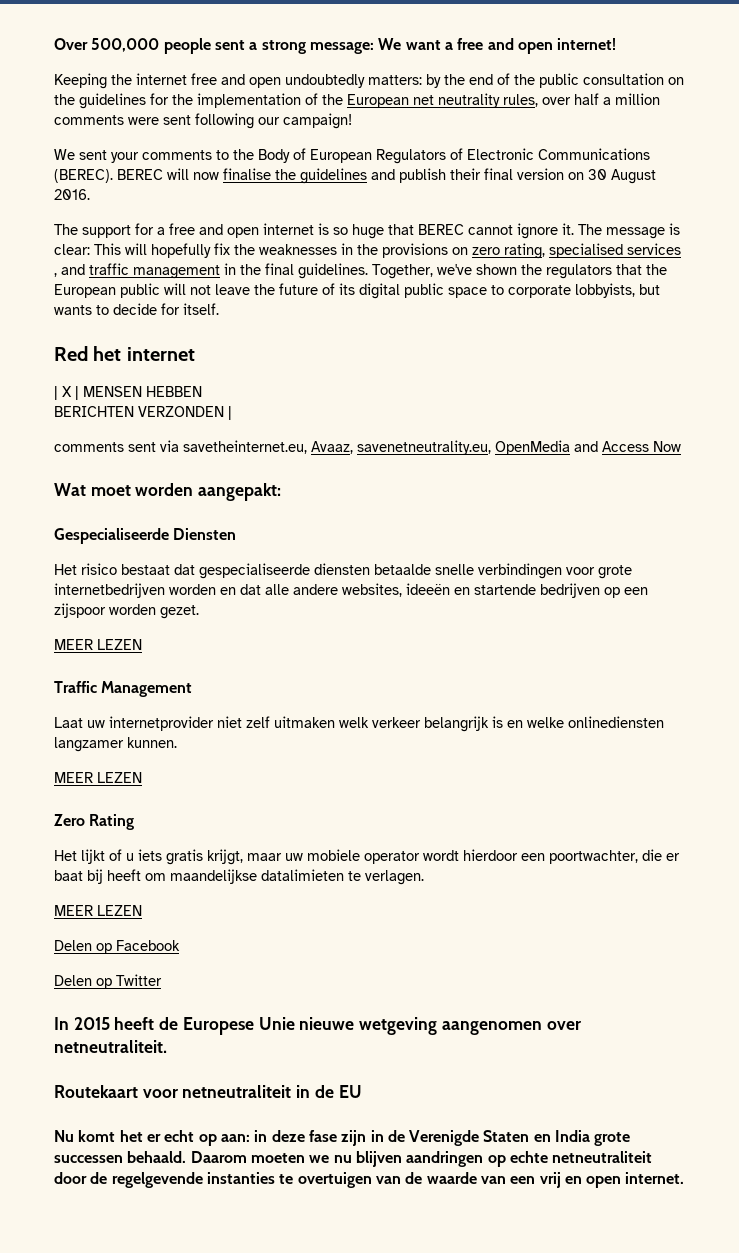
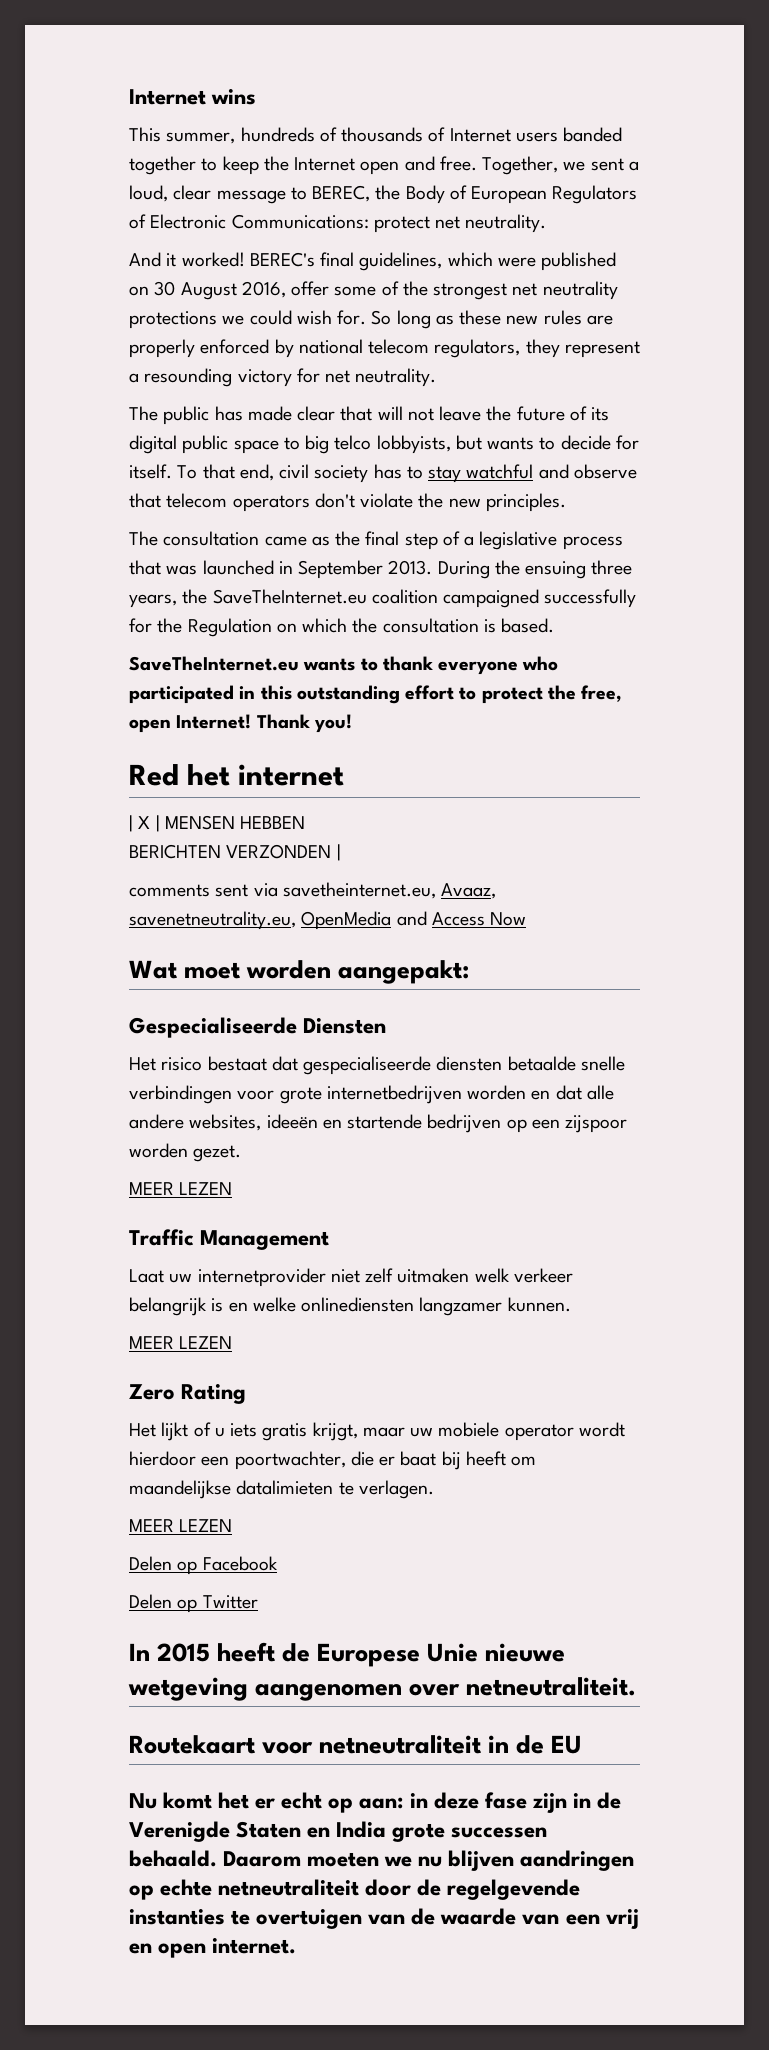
- Over 500,000 people sent a strong message: We want a free and open internet!
- Keeping the internet free and open undoubtedly matters: by the end of the public consultation on the guidelines for the implementation of the European net neutrality rules, over half a million comments were sent following our campaign!
- We sent your comments to the Body of European Regulators of Electronic Communications (BEREC). BEREC will now finalise the guidelines and publish their final version on 30 August 2016.
- The support for a free and open internet is so huge that BEREC cannot ignore it. The message is clear: This will hopefully fix the weaknesses in the provisions on zero rating, specialised services , and traffic management in the final guidelines. Together, we've shown the regulators that the European public will not leave the future of its digital public space to corporate lobbyists, but wants to decide for itself.
+ Internet wins
+ This summer, hundreds of thousands of Internet users banded together to keep the Internet open and free. Together, we sent a loud, clear message to BEREC, the Body of European Regulators of Electronic Communications: protect net neutrality.
+ And it worked! BEREC's final guidelines, which were published on 30 August 2016, offer some of the strongest net neutrality protections we could wish for. So long as these new rules are properly enforced by national telecom regulators, they represent a resounding victory for net neutrality.
+ The public has made clear that will not leave the future of its digital public space to big telco lobbyists, but wants to decide for itself. To that end, civil society has to stay watchful and observe that telecom operators don't violate the new principles.
+ The consultation came as the final step of a legislative process that was launched in September 2013. During the ensuing three years, the SaveTheInternet.eu coalition campaigned successfully for the Regulation on which the consultation is based.
+ SaveTheInternet.eu wants to thank everyone who participated in this outstanding effort to protect the free, open Internet! Thank you!

